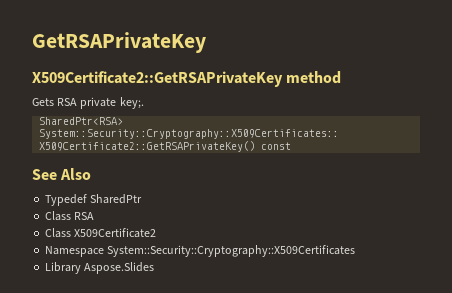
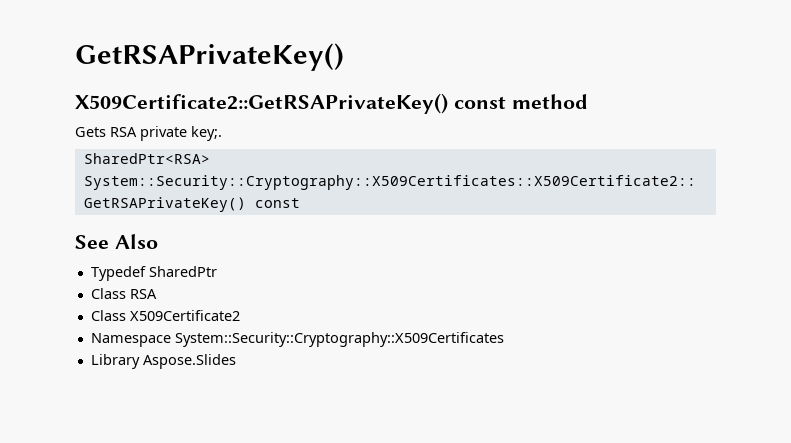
- GetRSAPrivateKey
- X509Certificate2::GetRSAPrivateKey method
+ GetRSAPrivateKey()
+ X509Certificate2::GetRSAPrivateKey() const method

